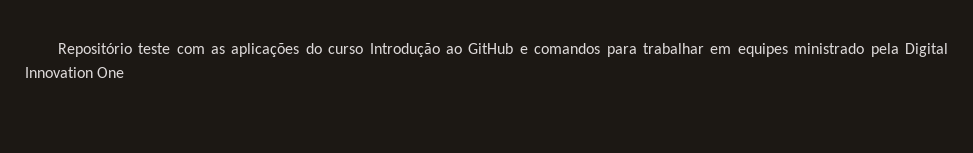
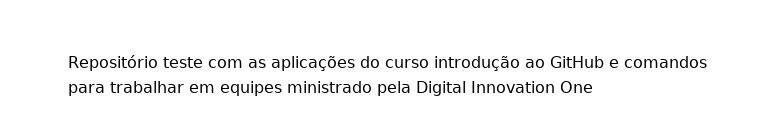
- Repositório teste com as aplicações do curso Introdução ao GitHub e comandos para trabalhar em equipes ministrado pela Digital Innovation One
+ Repositório teste com as aplicações do curso introdução ao GitHub e comandos para trabalhar em equipes ministrado pela Digital Innovation One

